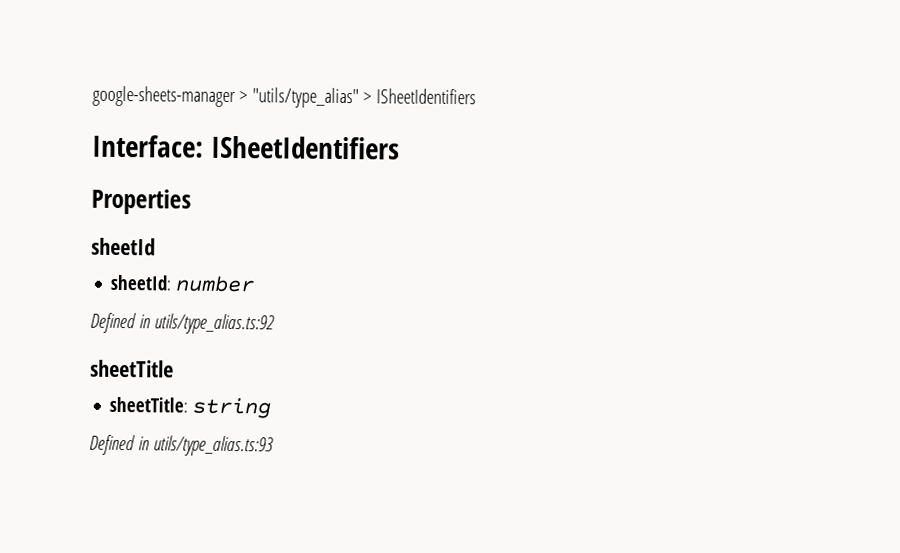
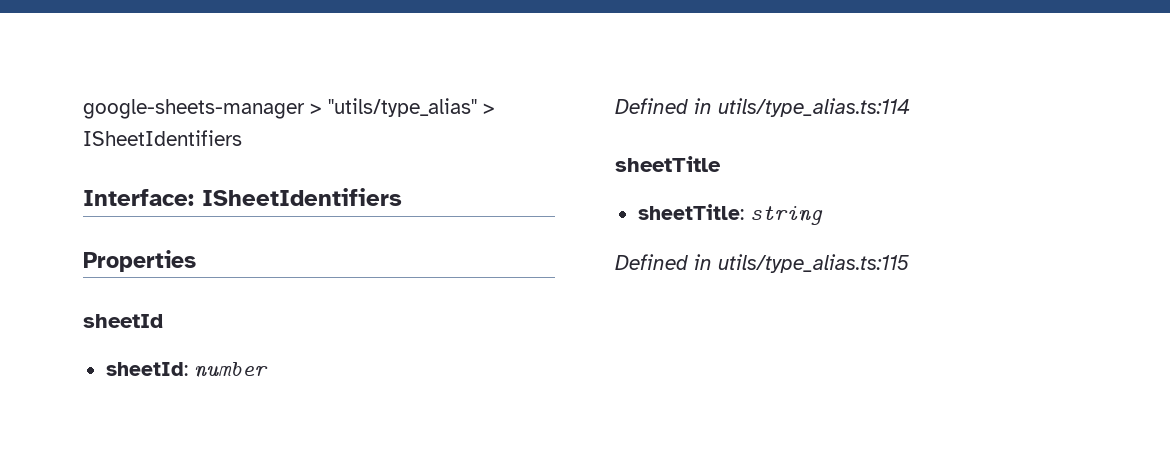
- Defined in utils/type_alias.ts:92
+ Defined in utils/type_alias.ts:114
- Defined in utils/type_alias.ts:93
+ Defined in utils/type_alias.ts:115

